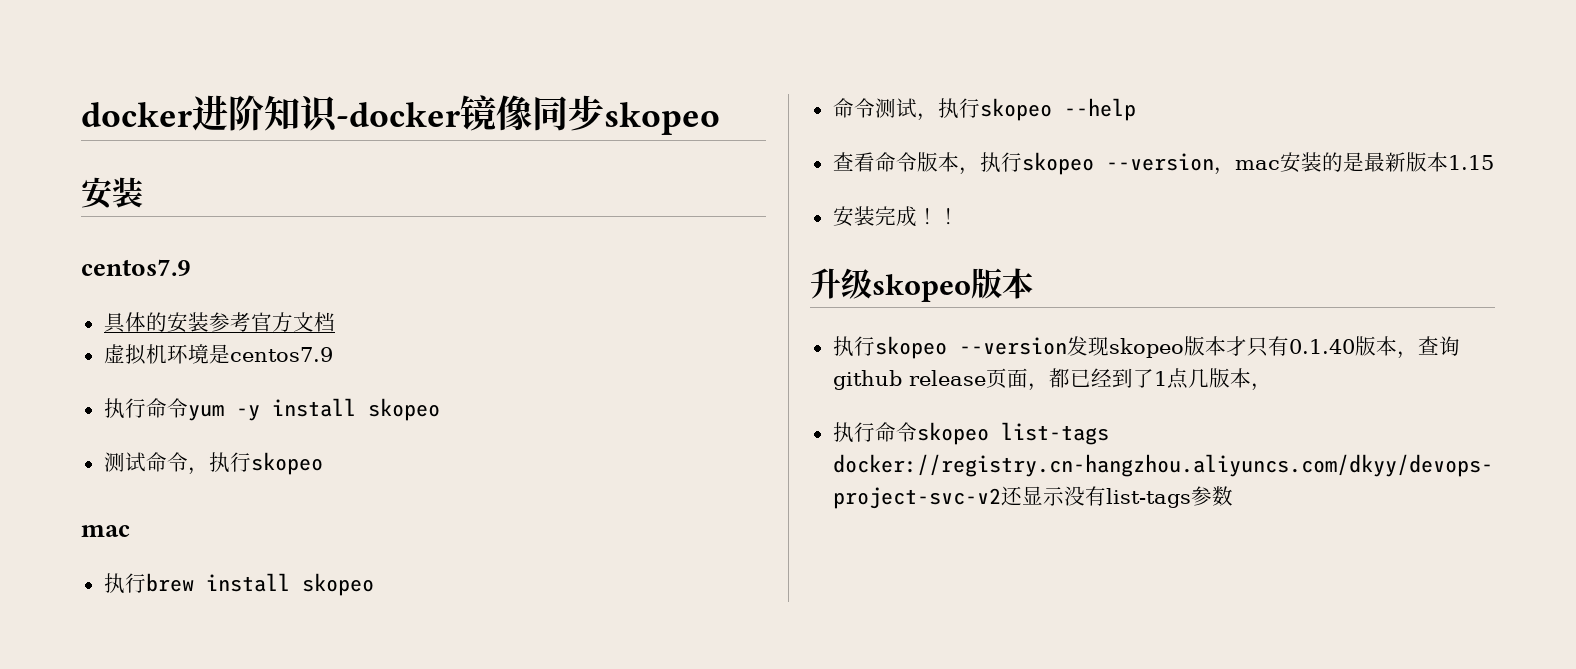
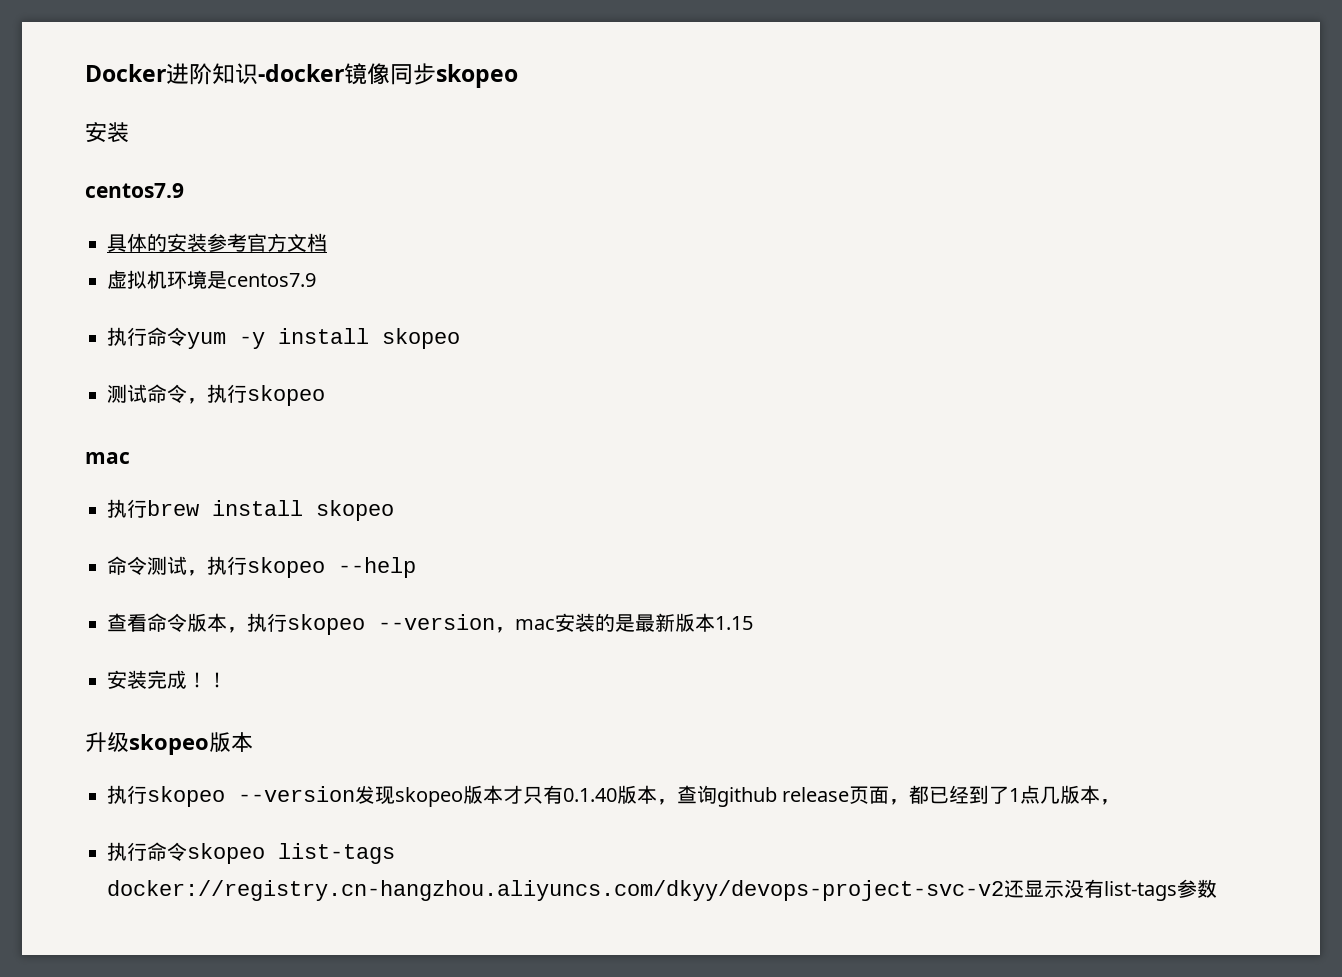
- docker进阶知识-docker镜像同步skopeo
+ Docker进阶知识-docker镜像同步skopeo

